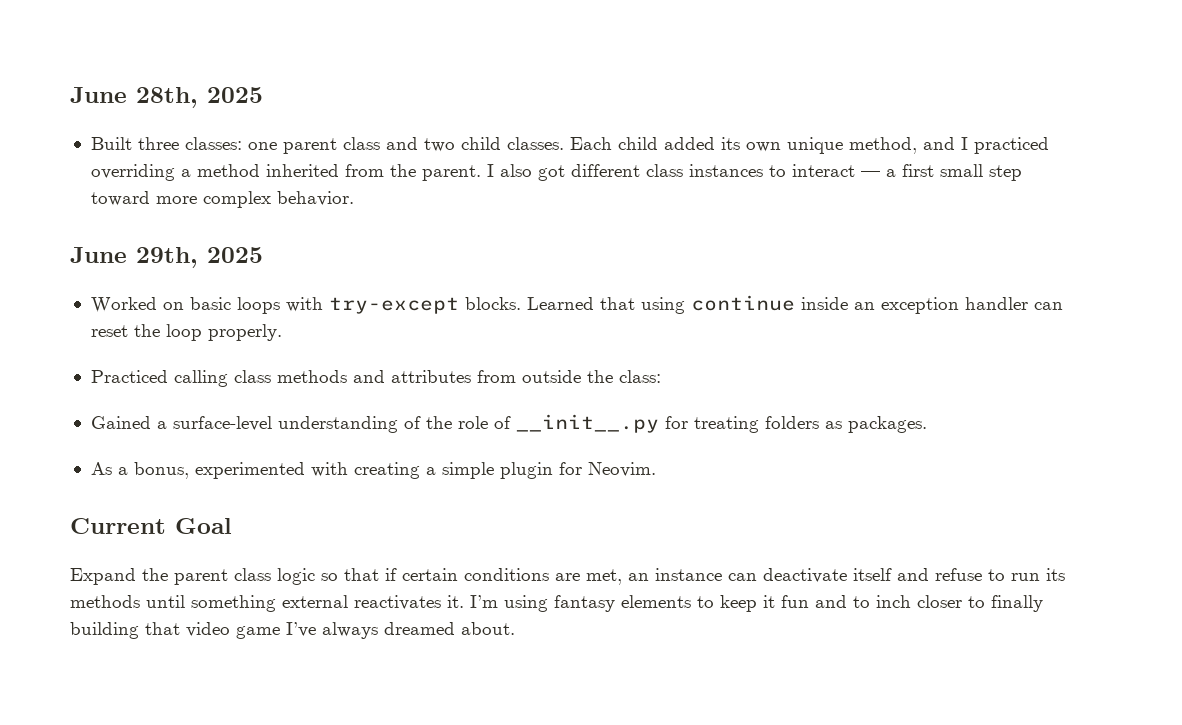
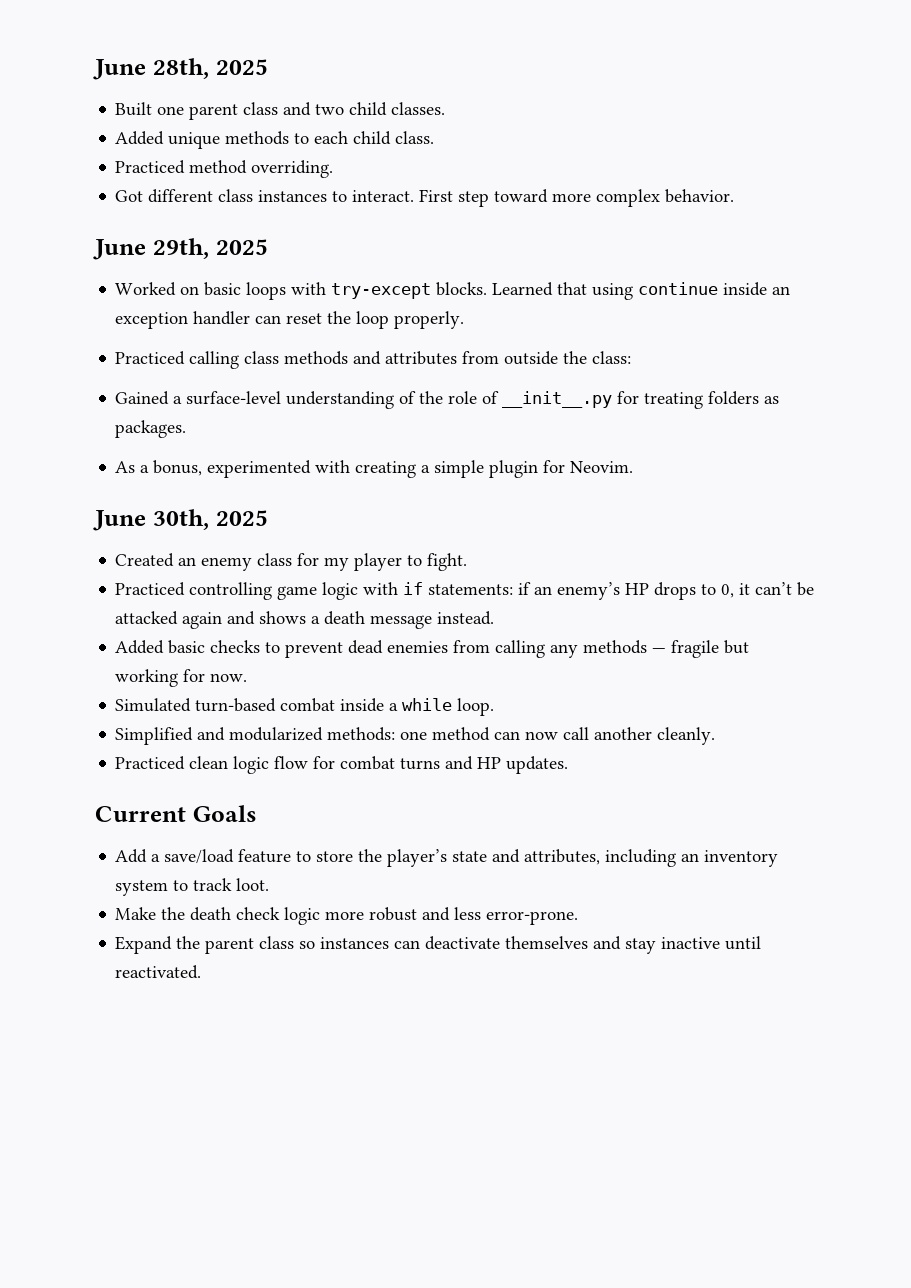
- Built three classes: one parent class and two child classes. Each child added its own unique method, and I practiced overriding a method inherited from the parent. I also got different class instances to interact — a first small step toward more complex behavior.
+ Built one parent class and two child classes.
+ Added unique methods to each child class.
+ Practiced method overriding.
+ Got different class instances to interact. First step toward more complex behavior.
- Current Goal
- Expand the parent class logic so that if certain conditions are met, an instance can deactivate itself and refuse to run its methods until something external reactivates it. I’m using fantasy elements to keep it fun and to inch closer to finally building that video game I’ve always dreamed about.
+ June 30th, 2025
+ Created an enemy class for my player to fight.
+ Practiced controlling game logic with if statements: if an enemy’s HP drops to 0, it can’t be attacked again and shows a death message instead.
+ Added basic checks to prevent dead enemies from calling any methods — fragile but working for now.
+ Simulated turn-based combat inside a while loop.
+ Simplified and modularized methods: one method can now call another cleanly.
+ Practiced clean logic flow for combat turns and HP updates.
+ Current Goals
+ Add a save/load feature to store the player’s state and attributes, including an inventory system to track loot.
+ Make the death check logic more robust and less error-prone.
+ Expand the parent class so instances can deactivate themselves and stay inactive until reactivated.

